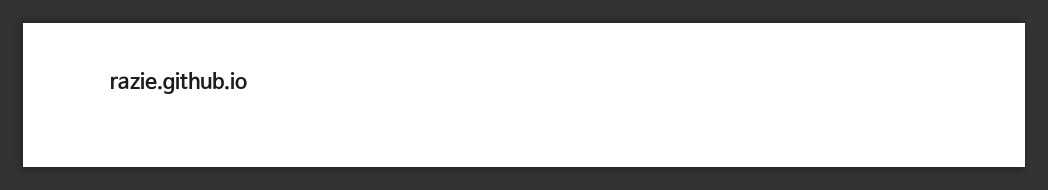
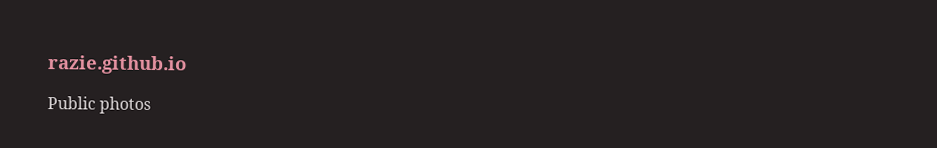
+ Public photos

